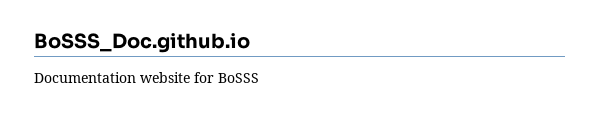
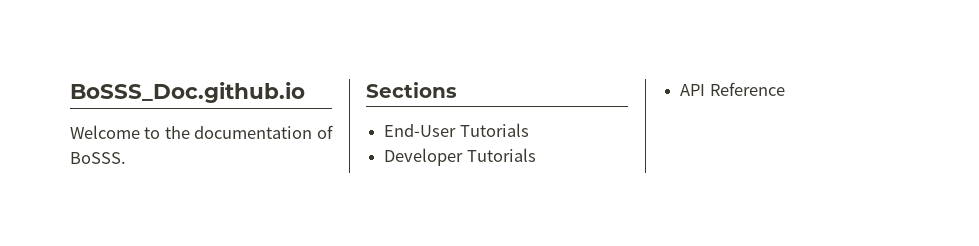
- Documentation website for BoSSS
+ Welcome to the documentation of BoSSS.
+ Sections
+ End-User Tutorials
+ Developer Tutorials
+ API Reference

